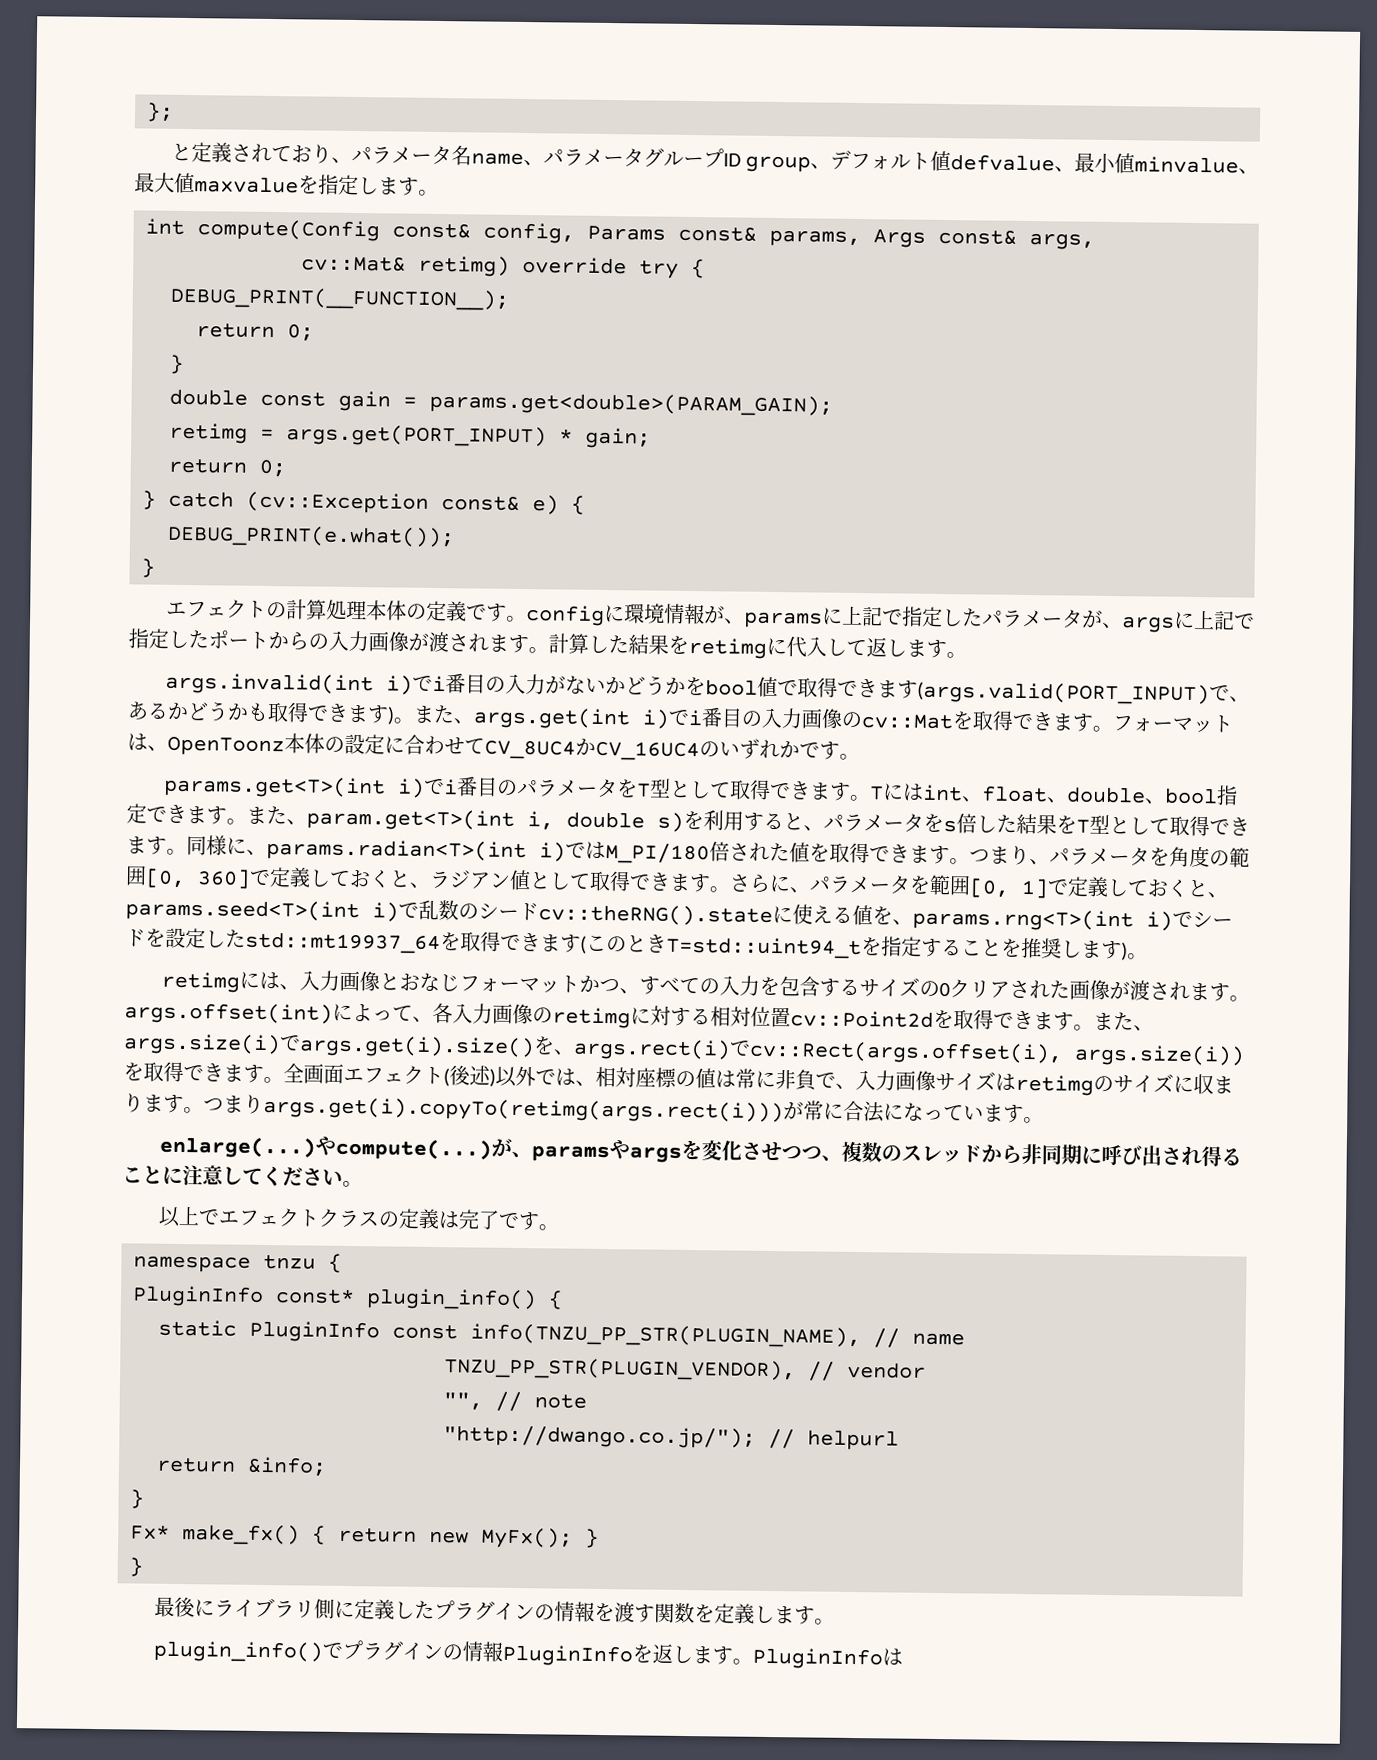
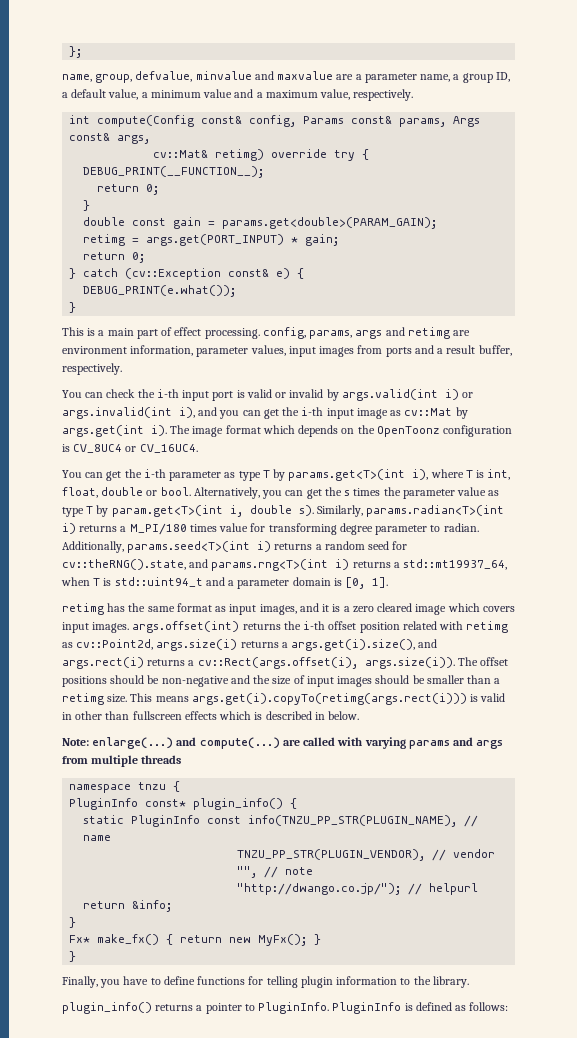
- と定義されており、パラメータ名name、パラメータグループID group、デフォルト値defvalue、最小値minvalue、最大値maxvalueを指定します。
+ name, group, defvalue, minvalue and maxvalue are a parameter name, a group ID, a default value, a minimum value and a maximum value, respectively.
- エフェクトの計算処理本体の定義です。configに環境情報が、paramsに上記で指定したパラメータが、argsに上記で指定したポートからの入力画像が渡されます。計算した結果をretimgに代入して返します。
- args.invalid(int i)でi番目の入力がないかどうかをbool値で取得できます(args.valid(PORT_INPUT)で、あるかどうかも取得できます)。また、args.get(int i)でi番目の入力画像のcv::Matを取得できます。フォーマットは、OpenToonz本体の設定に合わせてCV_8UC4かCV_16UC4のいずれかです。
- params.get<T>(int i)でi番目のパラメータをT型として取得できます。Tにはint、float、double、bool指定できます。また、param.get<T>(int i, double s)を利用すると、パラメータをs倍した結果をT型として取得できます。同様に、params.radian<T>(int i)ではM_PI/180倍された値を取得できます。つまり、パラメータを角度の範囲[0, 360]で定義しておくと、ラジアン値として取得できます。さらに、パラメータを範囲[0, 1]で定義しておくと、params.seed<T>(int i)で乱数のシードcv::theRNG().stateに使える値を、params.rng<T>(int i)でシードを設定したstd::mt19937_64を取得できます(このときT=std::uint94_tを指定することを推奨します)。
- retimgには、入力画像とおなじフォーマットかつ、すべての入力を包含するサイズの0クリアされた画像が渡されます。args.offset(int)によって、各入力画像のretimgに対する相対位置cv::Point2dを取得できます。また、args.size(i)でargs.get(i).size()を、args.rect(i)でcv::Rect(args.offset(i), args.size(i))を取得できます。全画面エフェクト(後述)以外では、相対座標の値は常に非負で、入力画像サイズはretimgのサイズに収まります。つまりargs.get(i).copyTo(retimg(args.rect(i)))が常に合法になっています。
- enlarge(...)やcompute(...)が、paramsやargsを変化させつつ、複数のスレッドから非同期に呼び出され得ることに注意してください。
- 以上でエフェクトクラスの定義は完了です。
+ This is a main part of effect processing. config, params, args and retimg are environment information, parameter values, input images from ports and a result buffer, respectively.
+ You can check the i-th input port is valid or invalid by args.valid(int i) or args.invalid(int i), and you can get the i-th input image as cv::Mat by args.get(int i). The image format which depends on the OpenToonz configuration is CV_8UC4 or CV_16UC4.
+ You can get the i-th parameter as type T by params.get<T>(int i), where T is int, float, double or bool. Alternatively, you can get the s times the parameter value as type T by param.get<T>(int i, double s). Similarly, params.radian<T>(int i) returns a M_PI/180 times value for transforming degree parameter to radian. Additionally, params.seed<T>(int i) returns a random seed for cv::theRNG().state, and params.rng<T>(int i) returns a std::mt19937_64, when T is std::uint94_t and a parameter domain is [0, 1].
+ retimg has the same format as input images, and it is a zero cleared image which covers input images. args.offset(int) returns the i-th offset position related with retimg as cv::Point2d, args.size(i) returns a args.get(i).size(), and args.rect(i) returns a cv::Rect(args.offset(i), args.size(i)). The offset positions should be non-negative and the size of input images should be smaller than a retimg size. This means args.get(i).copyTo(retimg(args.rect(i))) is valid in other than fullscreen effects which is described in below.
+ Note: enlarge(...) and compute(...) are called with varying params and args from multiple threads
- 最後にライブラリ側に定義したプラグインの情報を渡す関数を定義します。
- plugin_info()でプラグインの情報PluginInfoを返します。PluginInfoは
+ Finally, you have to define functions for telling plugin information to the library.
+ plugin_info() returns a pointer to PluginInfo. PluginInfo is defined as follows:

